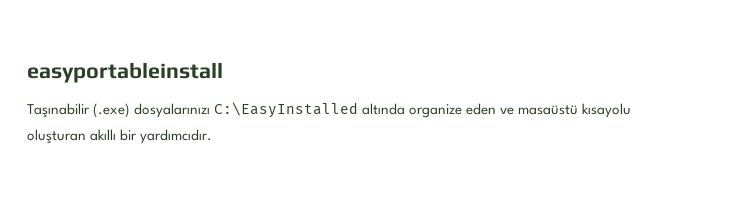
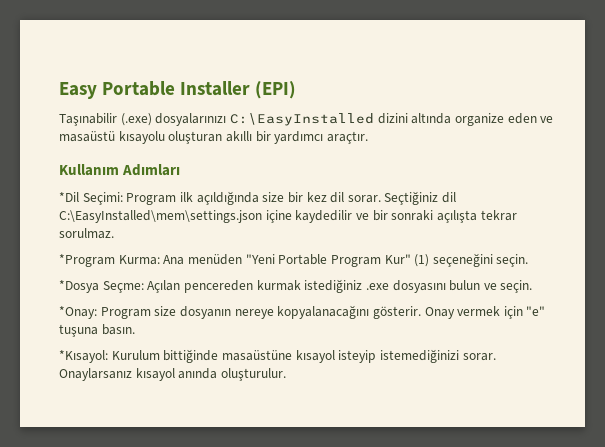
- easyportableinstall
+ Easy Portable Installer (EPI)
- Taşınabilir (.exe) dosyalarınızı C:\EasyInstalled altında organize eden ve masaüstü kısayolu oluşturan akıllı bir yardımcıdır.
+ Taşınabilir (.exe) dosyalarınızı C:\EasyInstalled dizini altında organize eden ve masaüstü kısayolu oluşturan akıllı bir yardımcı araçtır.
+ Kullanım Adımları
+ *Dil Seçimi: Program ilk açıldığında size bir kez dil sorar. Seçtiğiniz dil C:\EasyInstalled\mem\settings.json içine kaydedilir ve bir sonraki açılışta tekrar sorulmaz.
+ *Program Kurma: Ana menüden "Yeni Portable Program Kur" (1) seçeneğini seçin.
+ *Dosya Seçme: Açılan pencereden kurmak istediğiniz .exe dosyasını bulun ve seçin.
+ *Onay: Program size dosyanın nereye kopyalanacağını gösterir. Onay vermek için "e" tuşuna basın.
+ *Kısayol: Kurulum bittiğinde masaüstüne kısayol isteyip istemediğinizi sorar. Onaylarsanız kısayol anında oluşturulur.

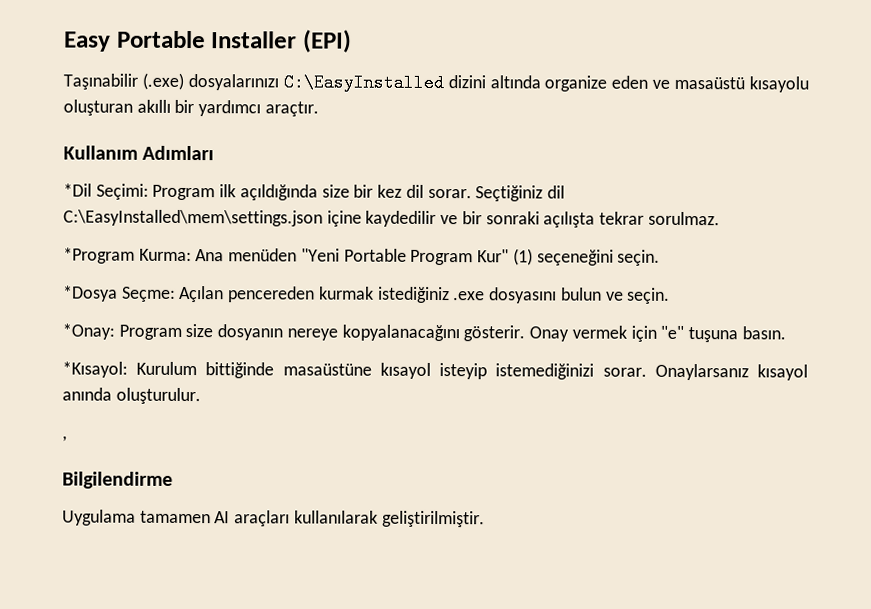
+ ,
+ Bilgilendirme
+ Uygulama tamamen AI araçları kullanılarak geliştirilmiştir.

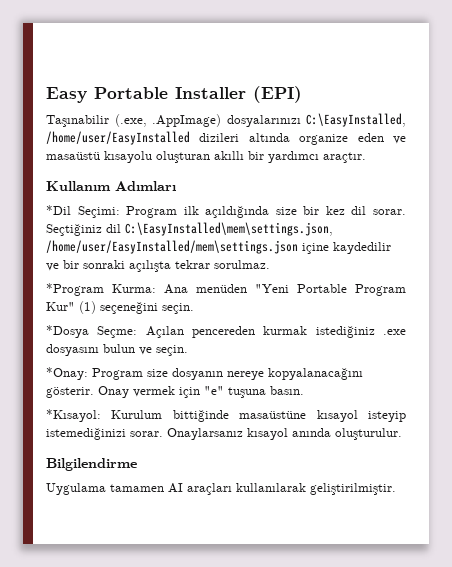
- Taşınabilir (.exe) dosyalarınızı C:\EasyInstalled dizini altında organize eden ve masaüstü kısayolu oluşturan akıllı bir yardımcı araçtır.
+ Taşınabilir (.exe, .AppImage) dosyalarınızı C:\EasyInstalled, /home/user/EasyInstalled dizileri altında organize eden ve masaüstü kısayolu oluşturan akıllı bir yardımcı araçtır.
- Seçtiğiniz dil C:\EasyInstalled\mem\settings.json içine kaydedilir ve bir sonraki açılışta tekrar sorulmaz.
+ Seçtiğiniz dil C:\EasyInstalled\mem\settings.json, /home/user/EasyInstalled/mem\settings.json içine kaydedilir ve bir sonraki açılışta tekrar sorulmaz.
- ,

